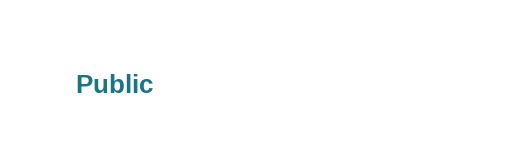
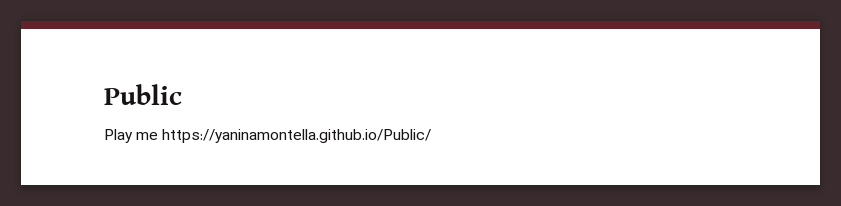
+ Play me https://yaninamontella.github.io/Public/

